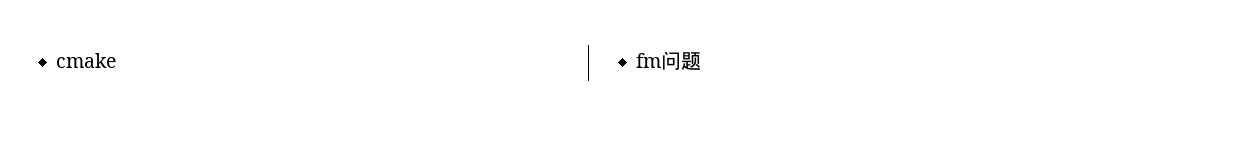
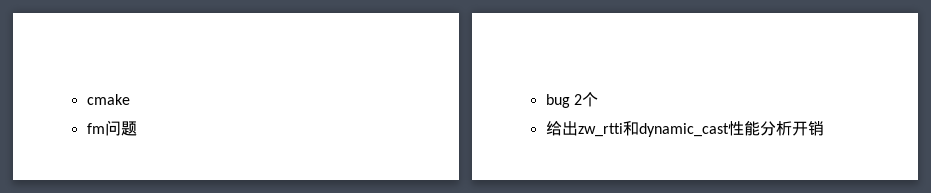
+ bug 2个
+ 给出zw_rtti和dynamic_cast性能分析开销

